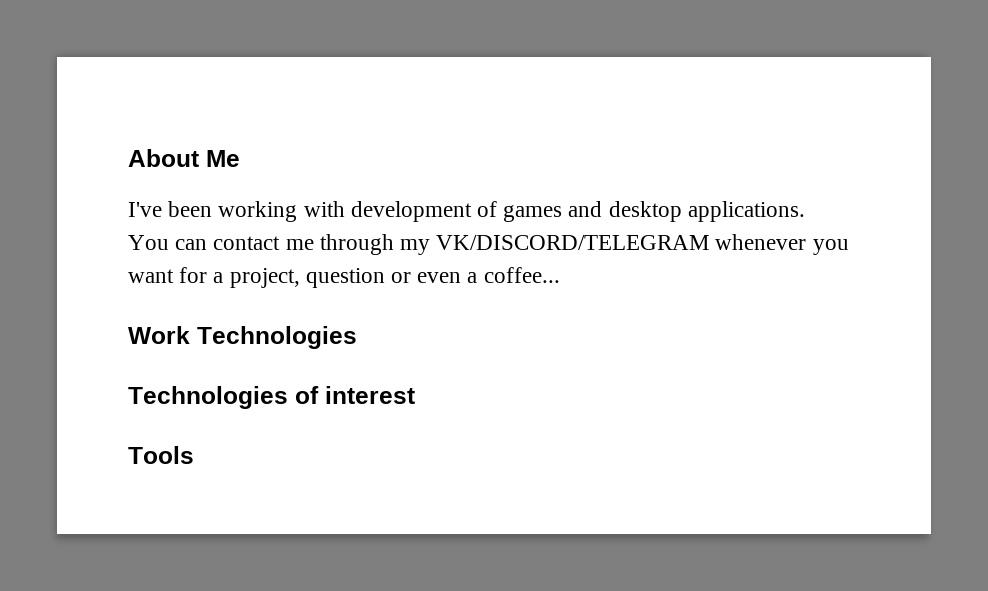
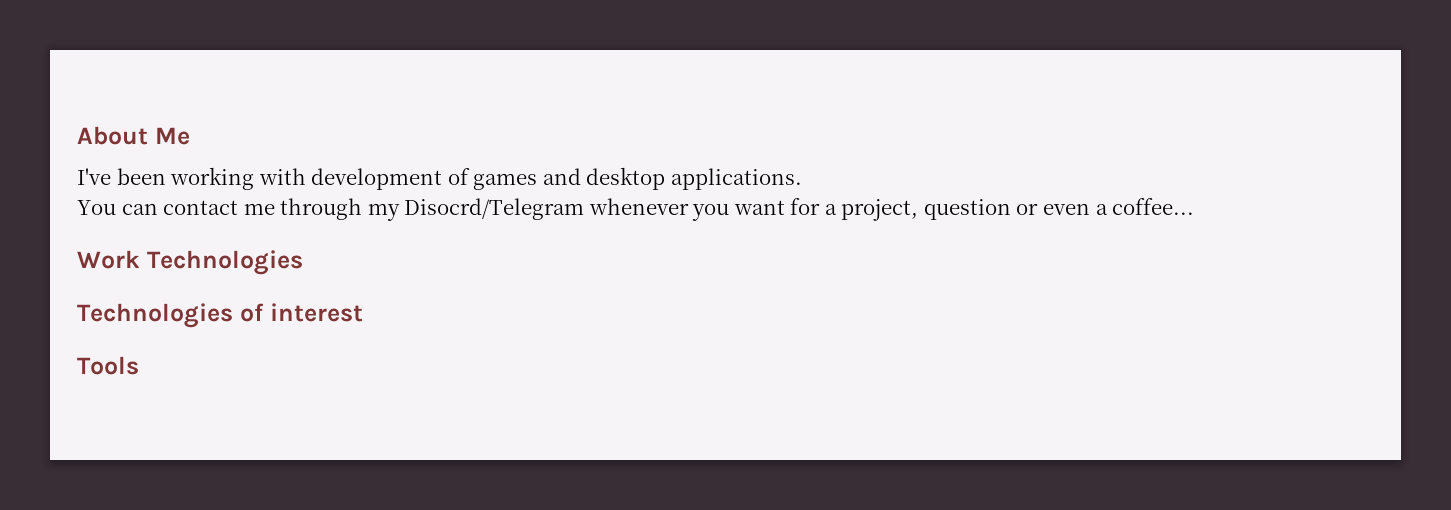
- You can contact me through my VK/DISCORD/TELEGRAM whenever you want for a project, question or even a coffee...
+ You can contact me through my Disocrd/Telegram whenever you want for a project, question or even a coffee...

